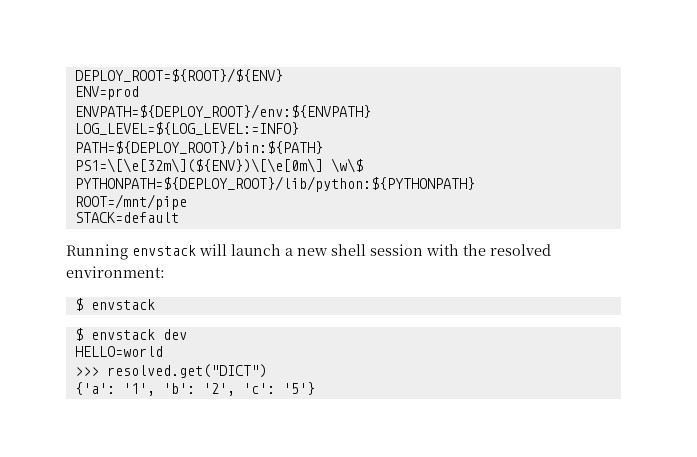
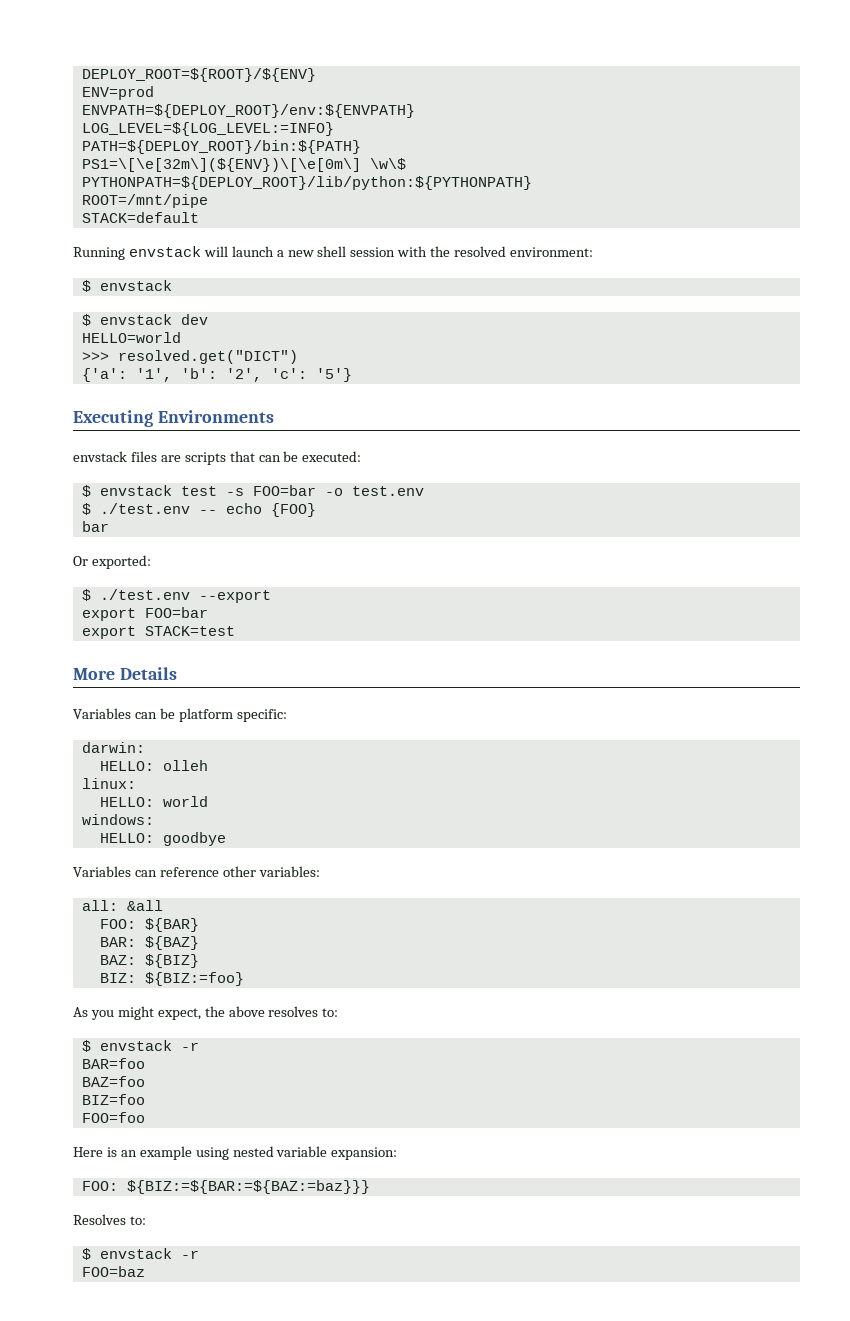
+ Executing Environments
+ envstack files are scripts that can be executed:
+ $ envstack test -s FOO=bar -o test.env
+ $ ./test.env -- echo {FOO}
+ bar
+ Or exported:
+ $ ./test.env --export
+ export FOO=bar
+ export STACK=test
+ More Details
+ Variables can be platform specific:
+ darwin:
+ HELLO: olleh
+ linux:
+ HELLO: world
+ windows:
+ HELLO: goodbye
+ Variables can reference other variables:
+ all: &all
+ FOO: ${BAR}
+ BAR: ${BAZ}
+ BAZ: ${BIZ}
+ BIZ: ${BIZ:=foo}
+ As you might expect, the above resolves to:
+ $ envstack -r
+ BAR=foo
+ BAZ=foo
+ BIZ=foo
+ FOO=foo
+ Here is an example using nested variable expansion:
+ FOO: ${BIZ:=${BAR:=${BAZ:=baz}}}
+ Resolves to:
+ $ envstack -r
+ FOO=baz

